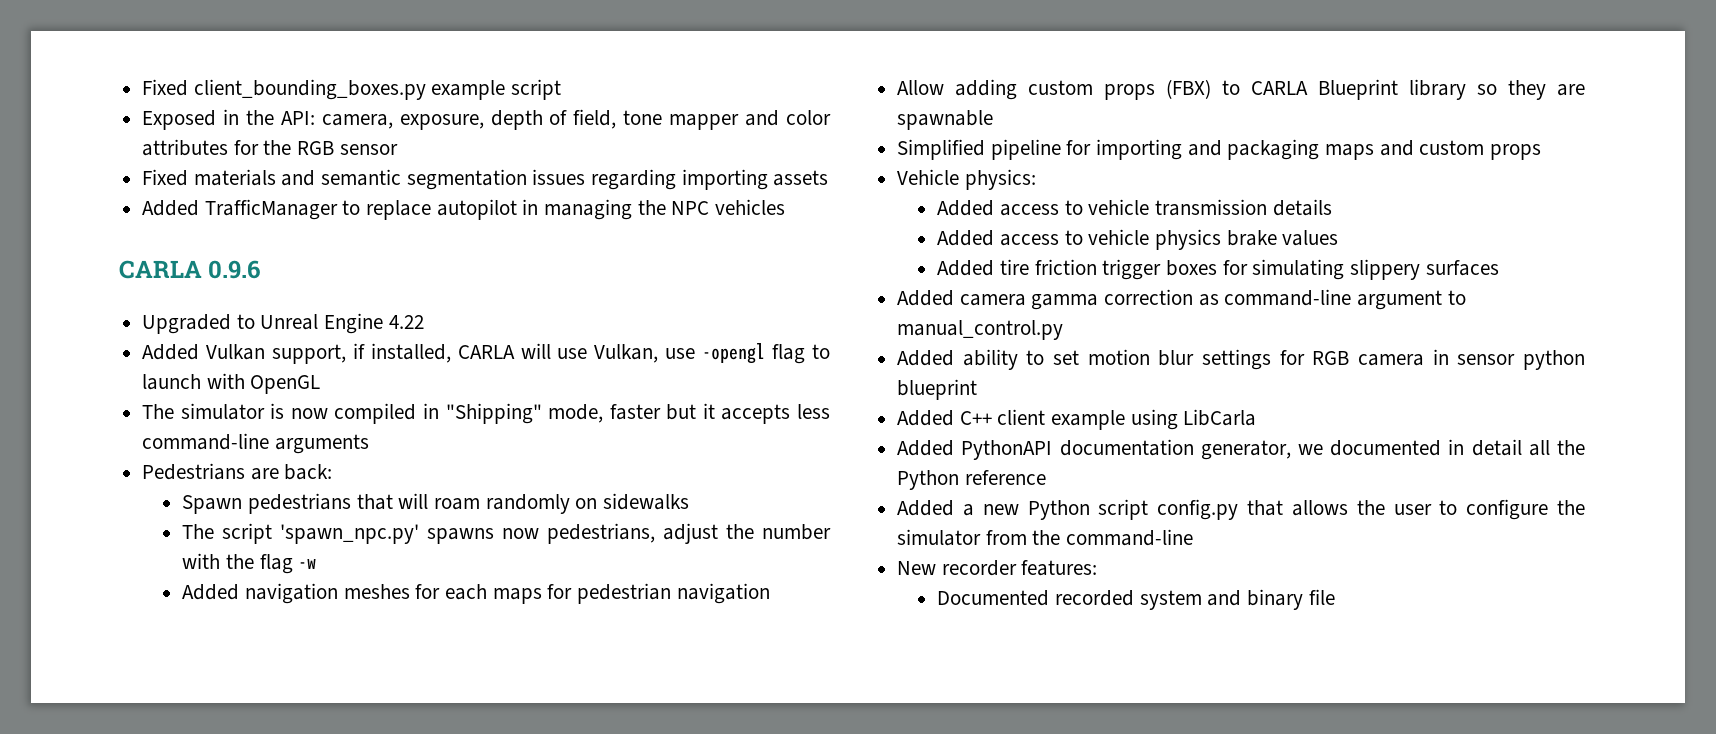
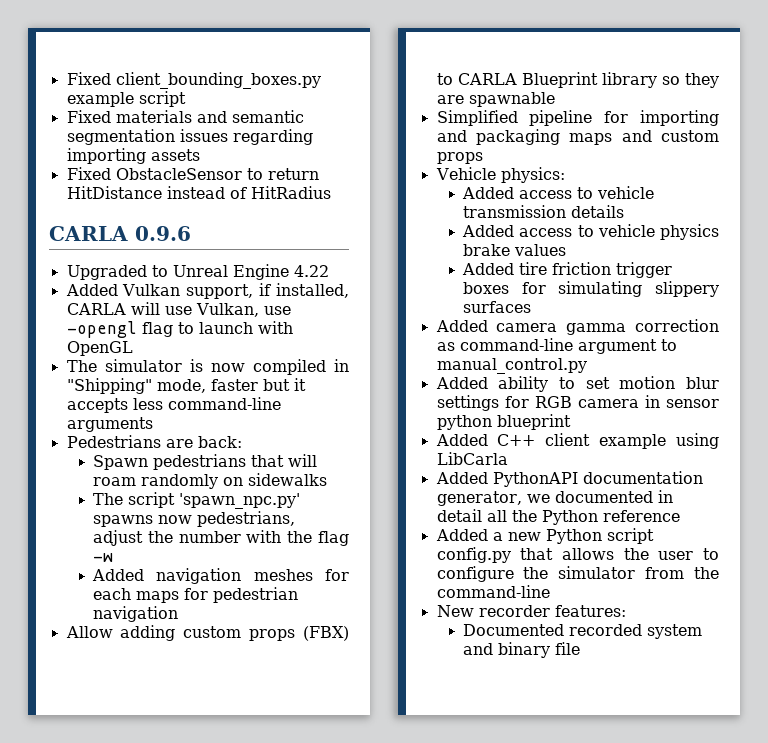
- Exposed in the API: camera, exposure, depth of field, tone mapper and color attributes for the RGB sensor
- Added TrafficManager to replace autopilot in managing the NPC vehicles
+ Fixed ObstacleSensor to return HitDistance instead of HitRadius

